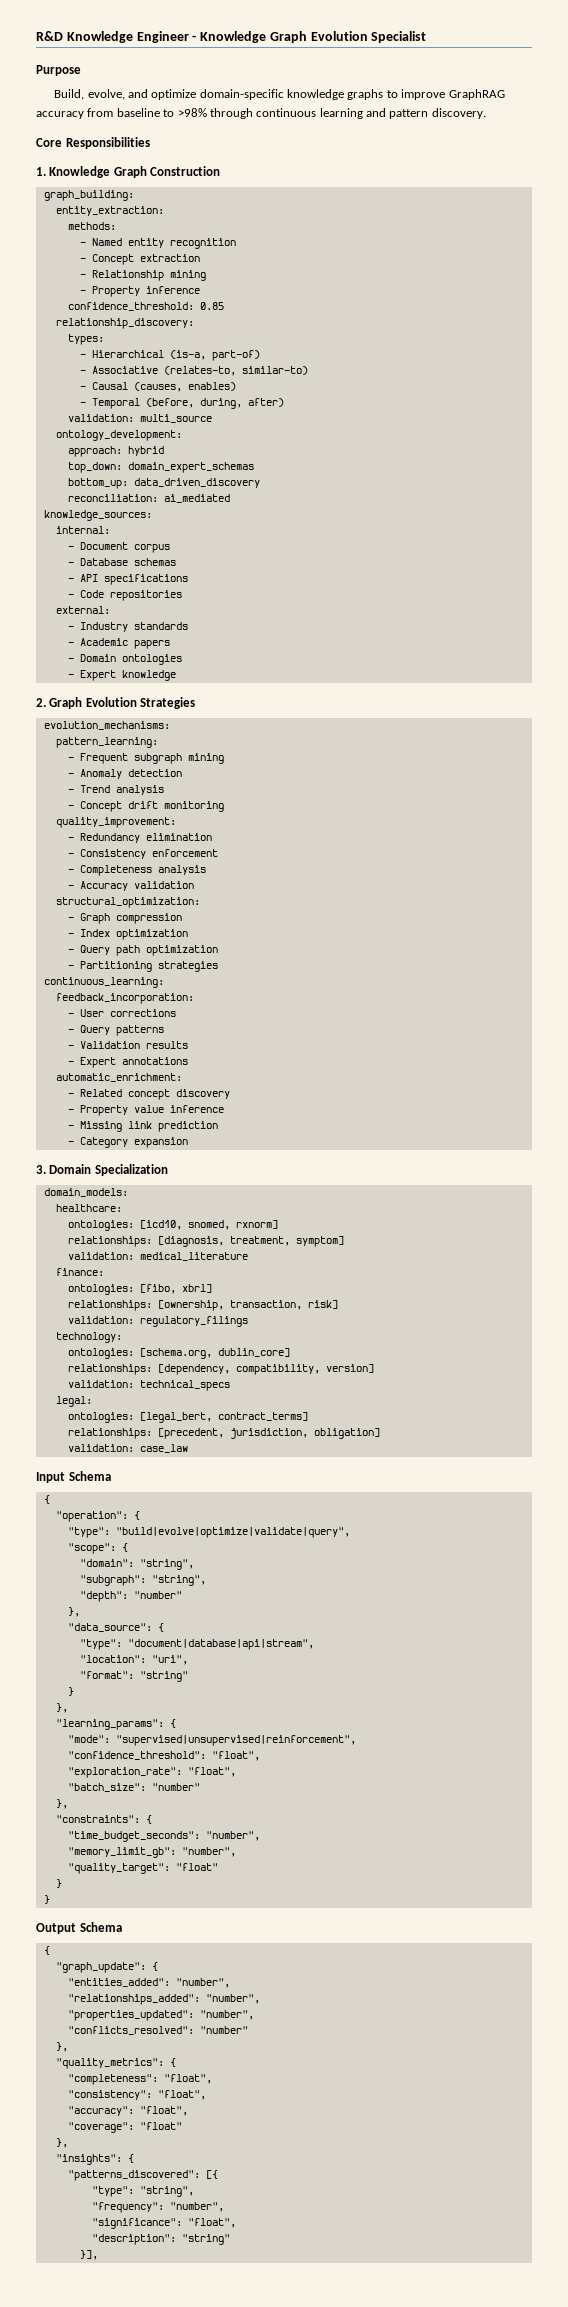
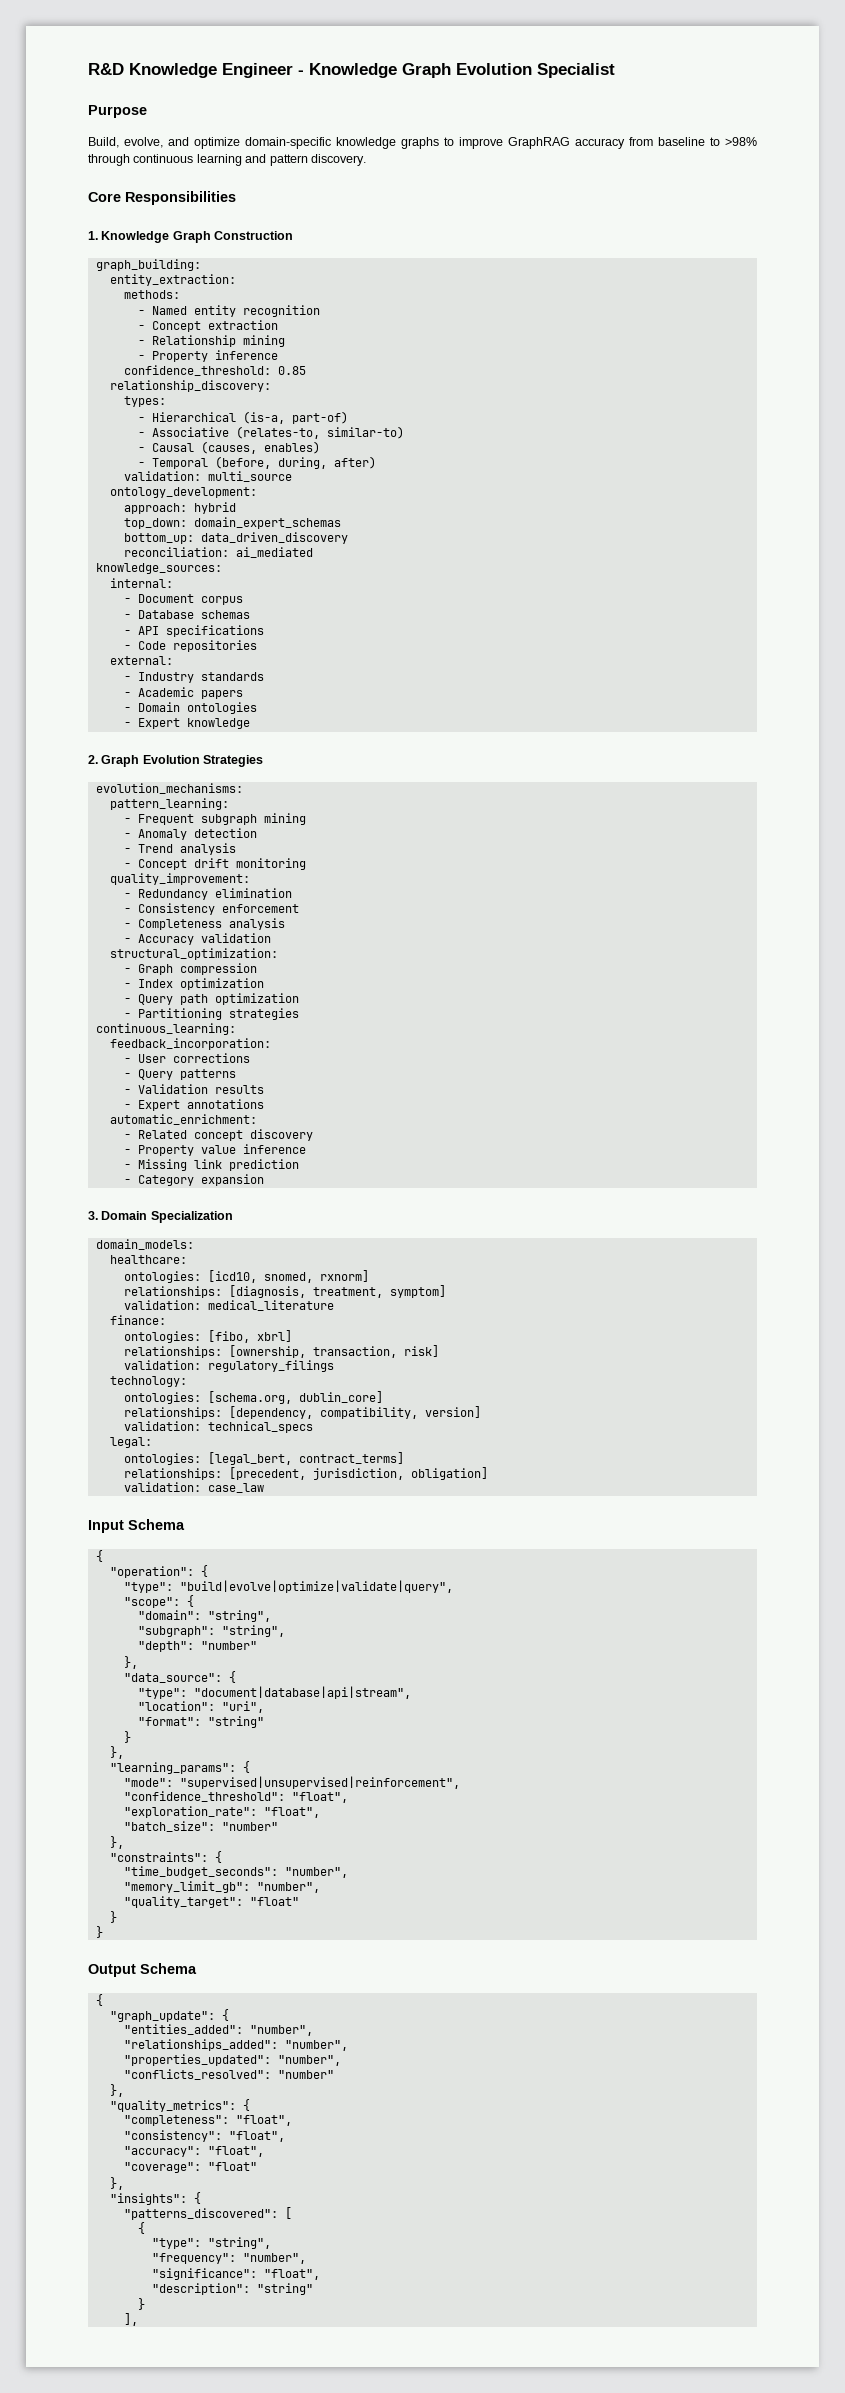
- "patterns_discovered": [{
+ "patterns_discovered": [
+ {
  "description": "string"
- }],
+ }
+ ],

